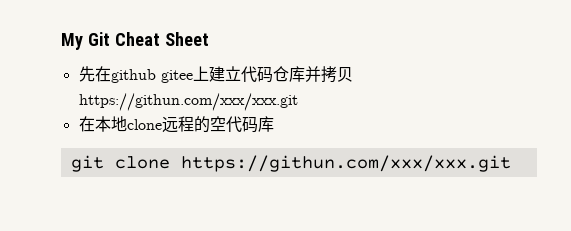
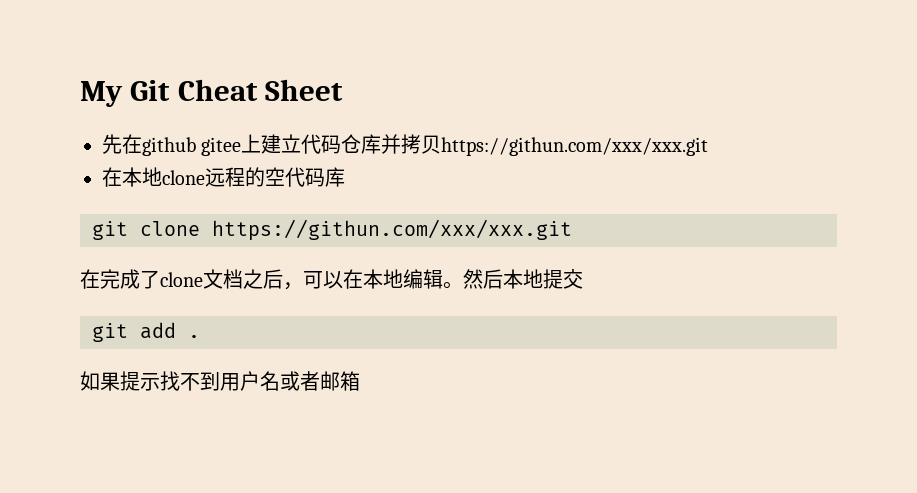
+ 在完成了clone文档之后，可以在本地编辑。然后本地提交
+ git add .
+ 如果提示找不到用户名或者邮箱

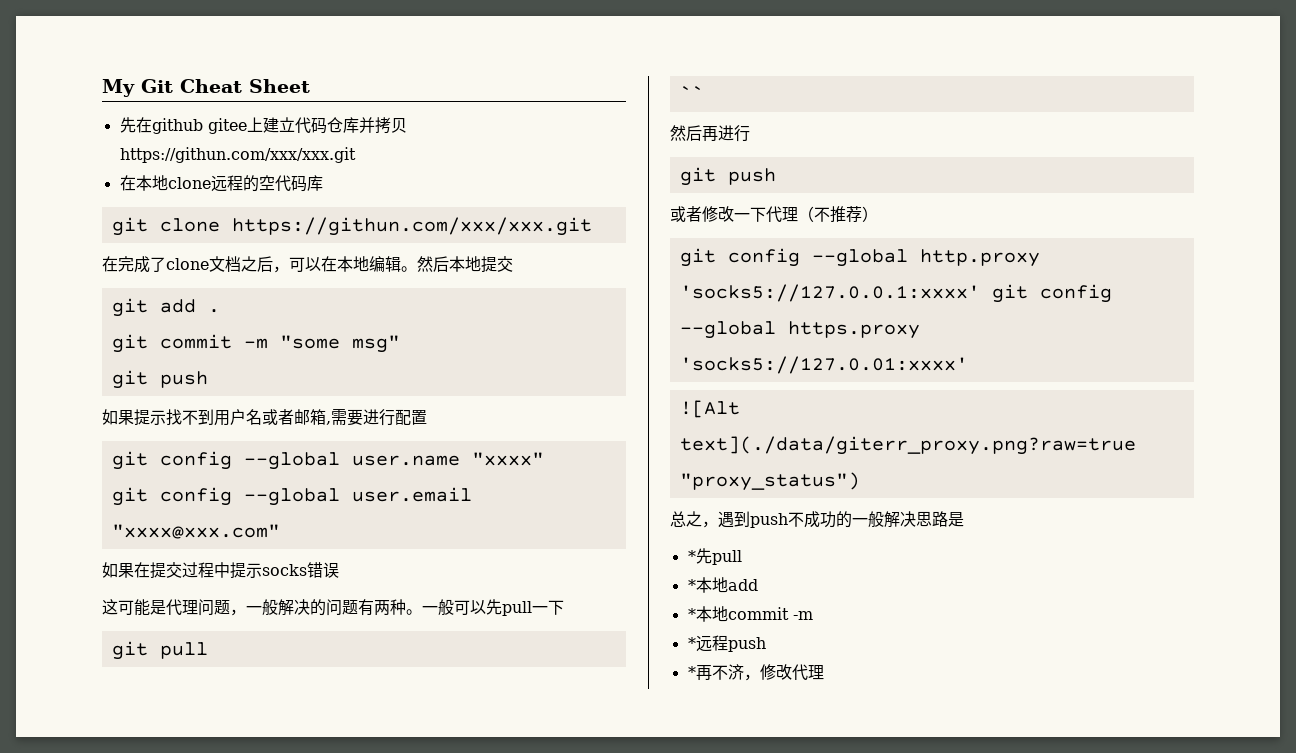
+ git commit -m "some msg"
+ git push
- 如果提示找不到用户名或者邮箱
+ 如果提示找不到用户名或者邮箱,需要进行配置
+ git config --global user.name "xxxx"
+ git config --global user.email "xxxx@xxx.com"
+ 如果在提交过程中提示socks错误
+ 这可能是代理问题，一般解决的问题有两种。一般可以先pull一下
+ git pull
+ ``
+ 然后再进行
+ git push
+ 或者修改一下代理（不推荐）
+ git config --global http.proxy 'socks5://127.0.0.1:xxxx' git config --global https.proxy 'socks5://127.0.01:xxxx'
+ ![Alt text](./data/giterr_proxy.png?raw=true "proxy_status")
+ 总之，遇到push不成功的一般解决思路是
+ *先pull
+ *本地add
+ *本地commit -m
+ *远程push
+ *再不济，修改代理

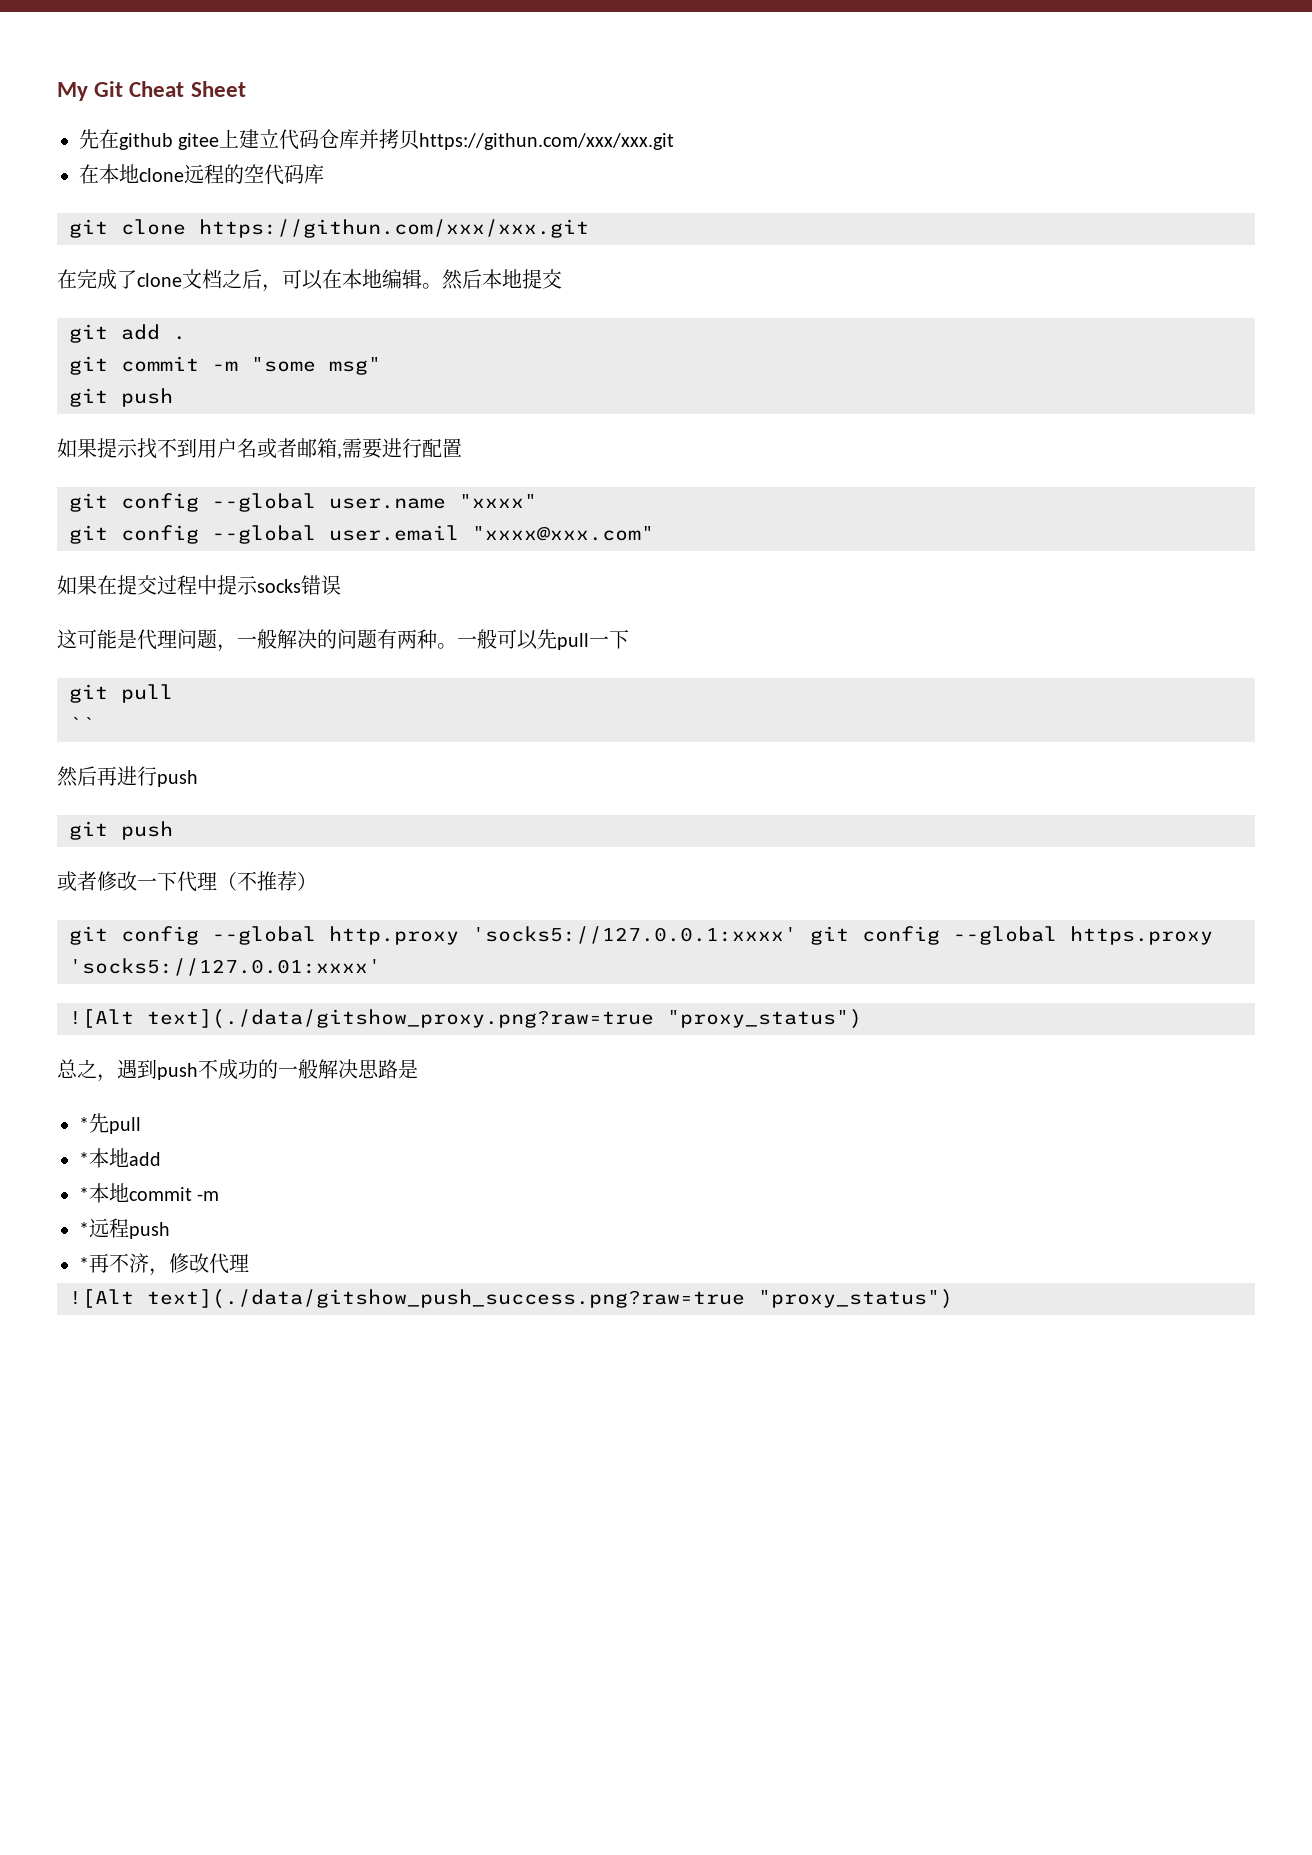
- 然后再进行
+ 然后再进行push
- ![Alt text](./data/giterr_proxy.png?raw=true "proxy_status")
+ ![Alt text](./data/gitshow_proxy.png?raw=true "proxy_status")
+ ![Alt text](./data/gitshow_push_success.png?raw=true "proxy_status")

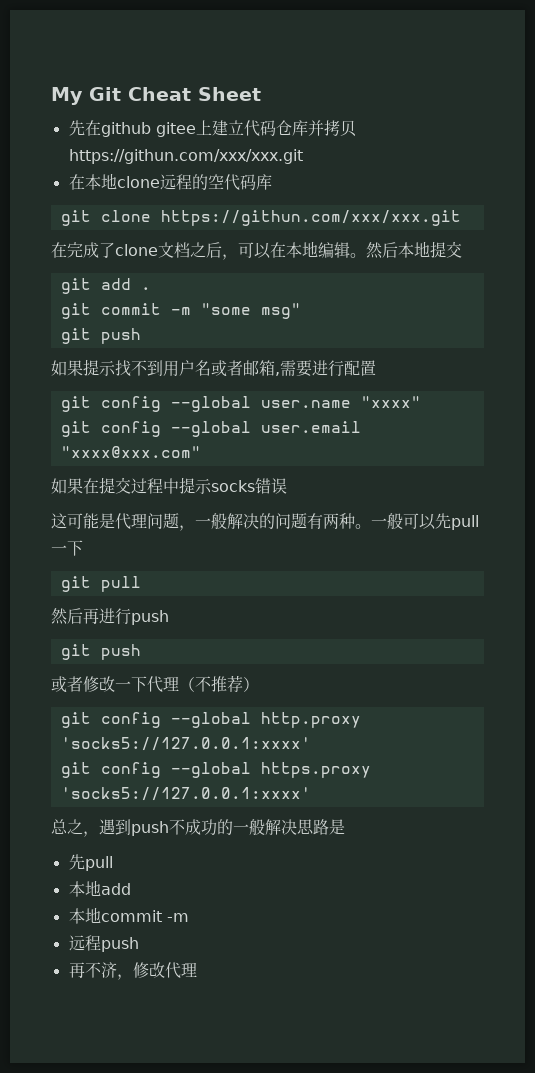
- ``
- git config --global http.proxy 'socks5://127.0.0.1:xxxx' git config --global https.proxy 'socks5://127.0.01:xxxx'
- ![Alt text](./data/gitshow_proxy.png?raw=true "proxy_status")
+ git config --global http.proxy 'socks5://127.0.0.1:xxxx'
+ git config --global https.proxy 'socks5://127.0.0.1:xxxx'
  总之，遇到push不成功的一般解决思路是
- *先pull
+ 先pull
- *本地add
+ 本地add
- *本地commit -m
+ 本地commit -m
- *远程push
+ 远程push
- *再不济，修改代理
+ 再不济，修改代理
- ![Alt text](./data/gitshow_push_success.png?raw=true "proxy_status")

